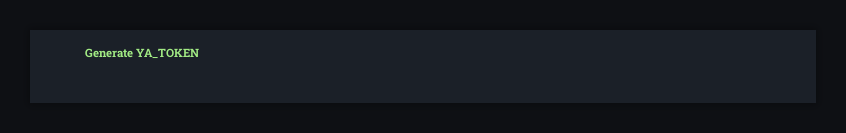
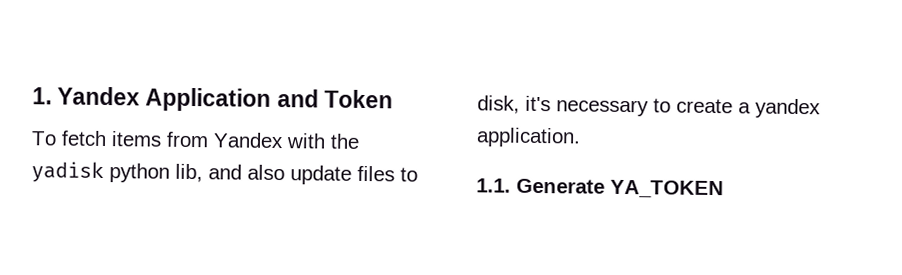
- Generate YA_TOKEN
+ 1. Yandex Application and Token
+ To fetch items from Yandex with the yadisk python lib, and also update files to disk, it's necessary to create a yandex application.
+ 1.1. Generate YA_TOKEN

